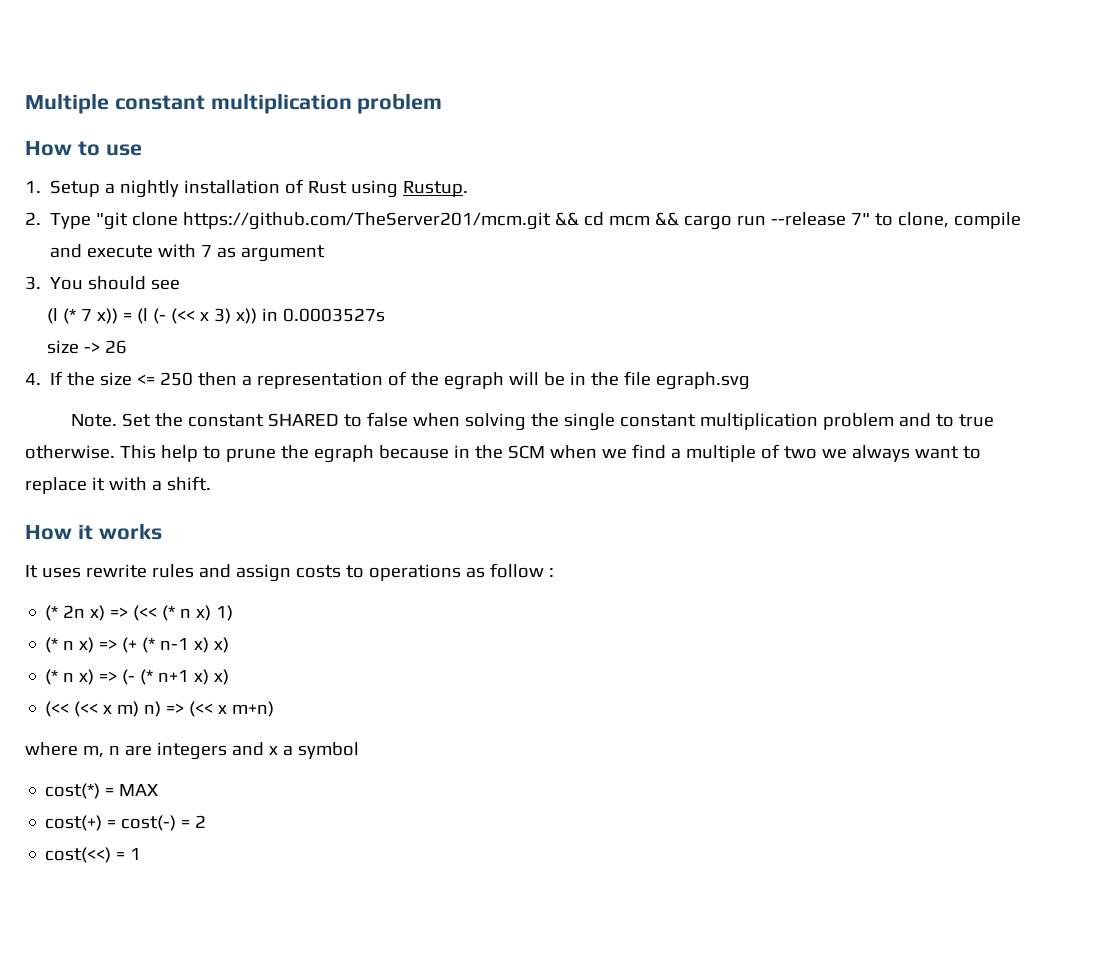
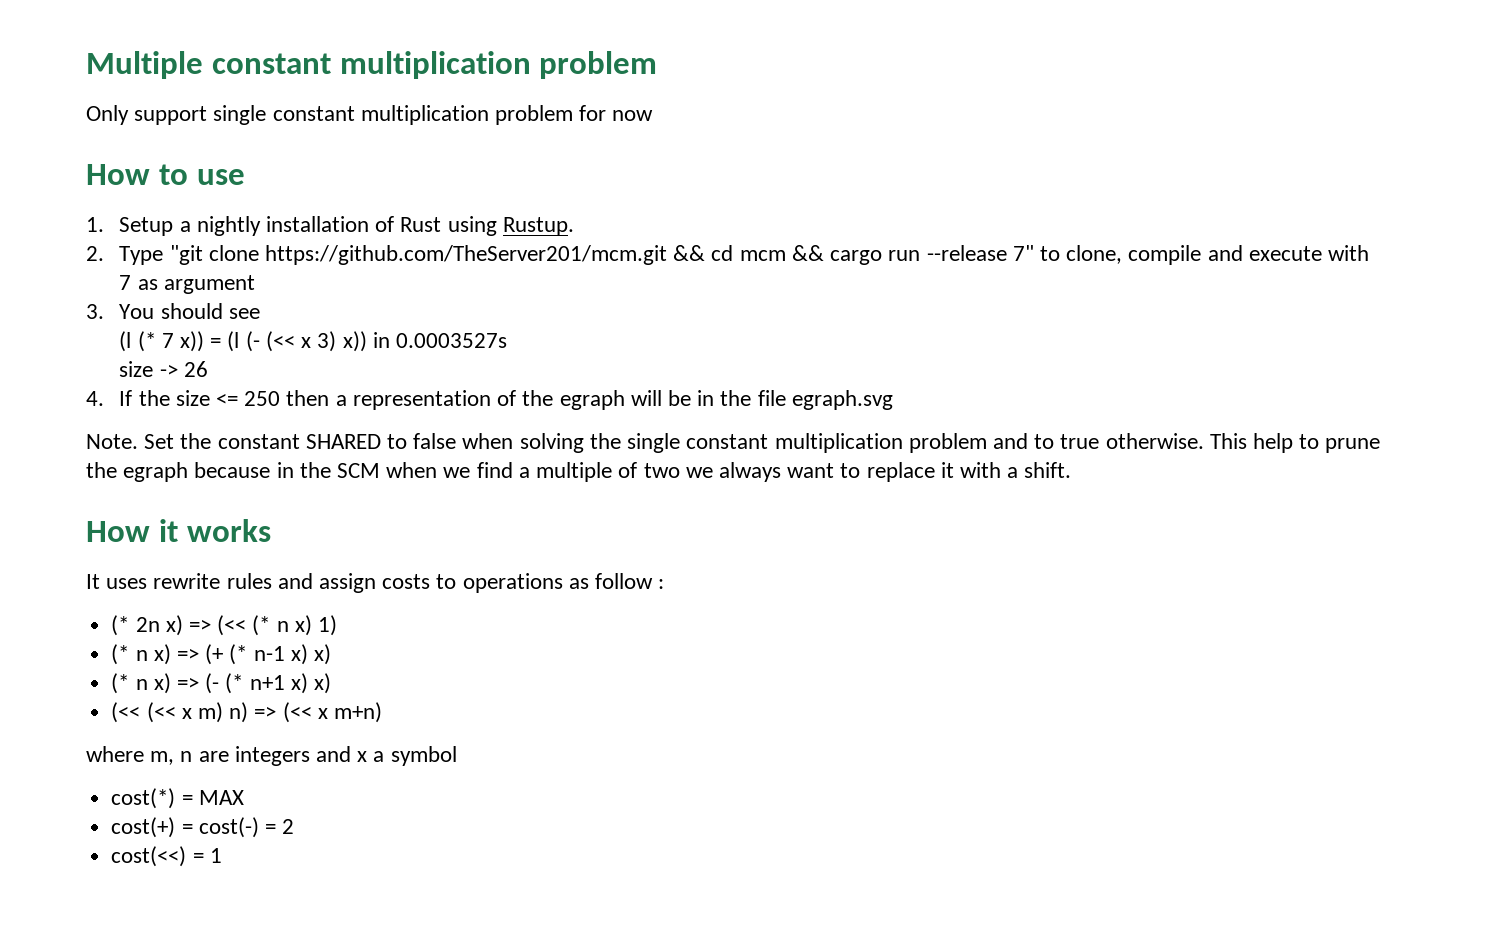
+ Only support single constant multiplication problem for now

